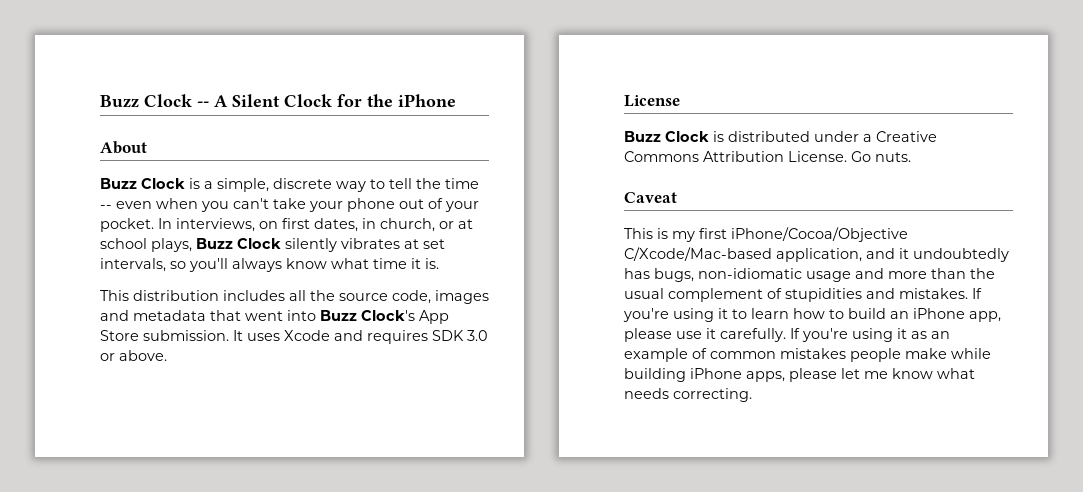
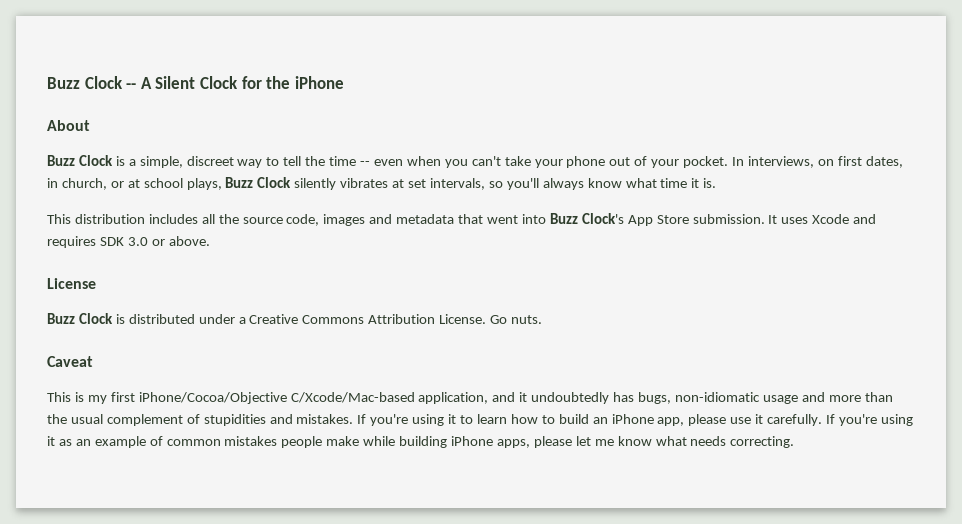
- Buzz Clock is a simple, discrete way to tell the time -- even when you can't take your phone out of your pocket.
+ Buzz Clock is a simple, discreet way to tell the time -- even when you can't take your phone out of your pocket.

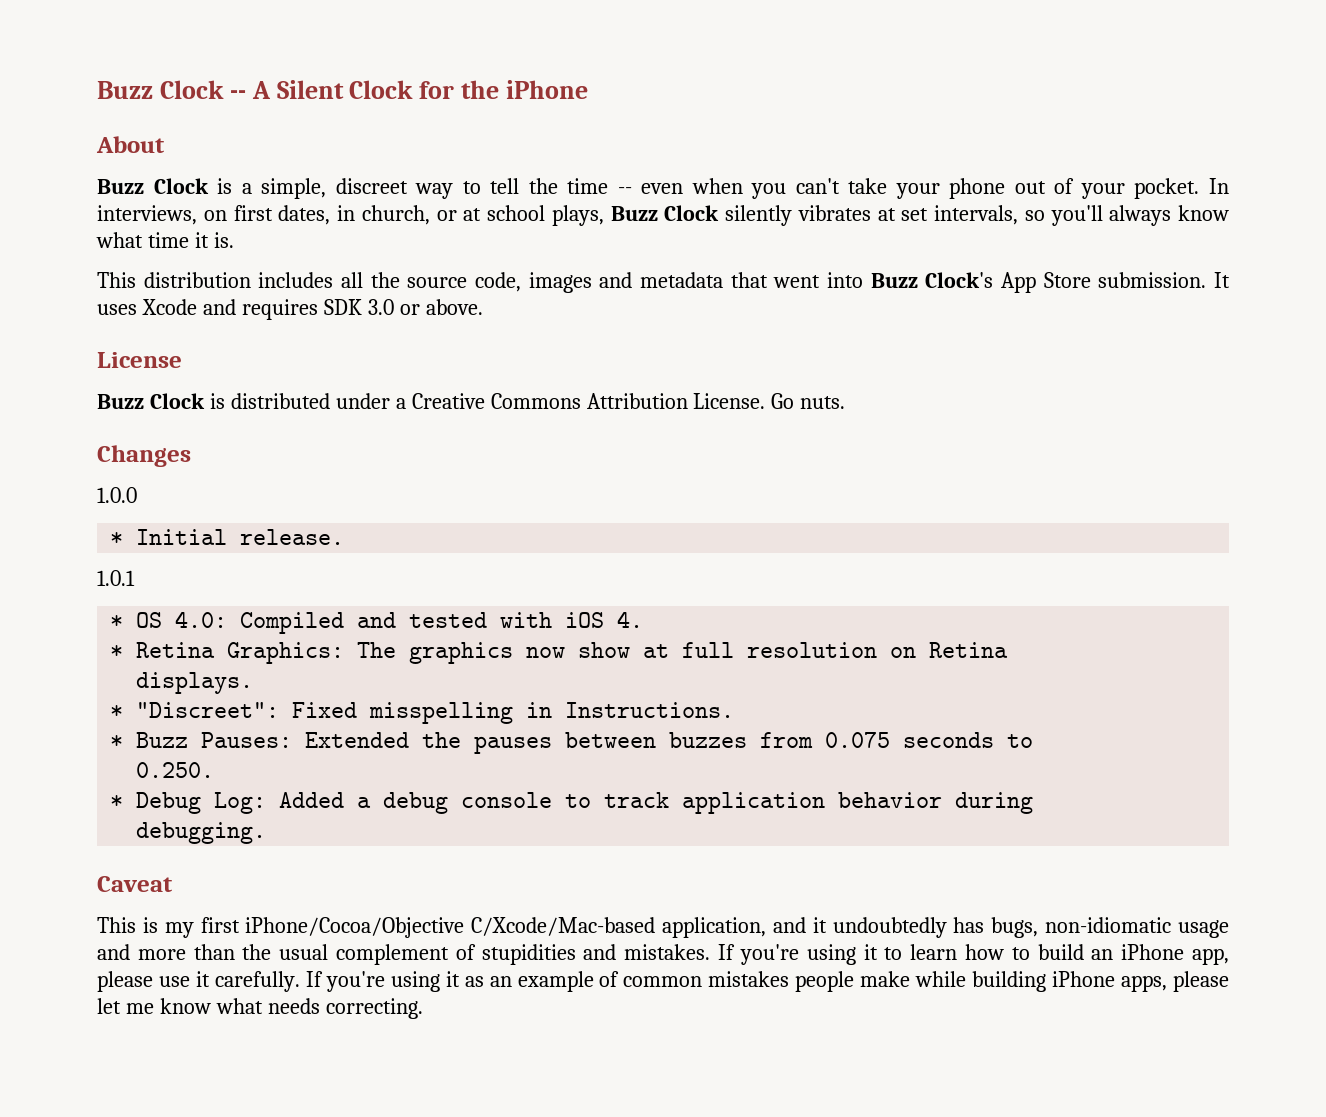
+ Changes
+ 1.0.0
+ * Initial release.
+ 1.0.1
+ * OS 4.0: Compiled and tested with iOS 4.
+ * Retina Graphics: The graphics now show at full resolution on Retina
+ displays.
+ * "Discreet": Fixed misspelling in Instructions.
+ * Buzz Pauses: Extended the pauses between buzzes from 0.075 seconds to
+ 0.250.
+ * Debug Log: Added a debug console to track application behavior during
+ debugging.

